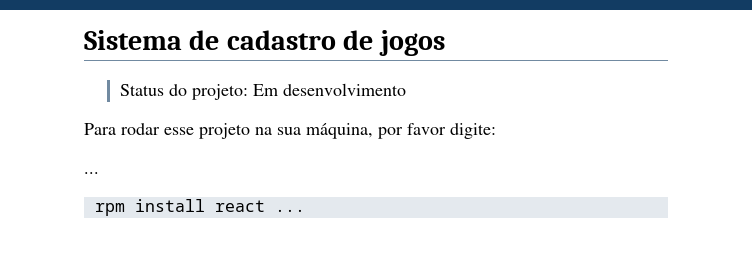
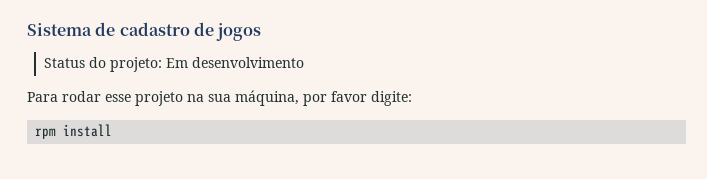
  Para rodar esse projeto na sua máquina, por favor digite:
- ...
- rpm install react ...
+ rpm install

